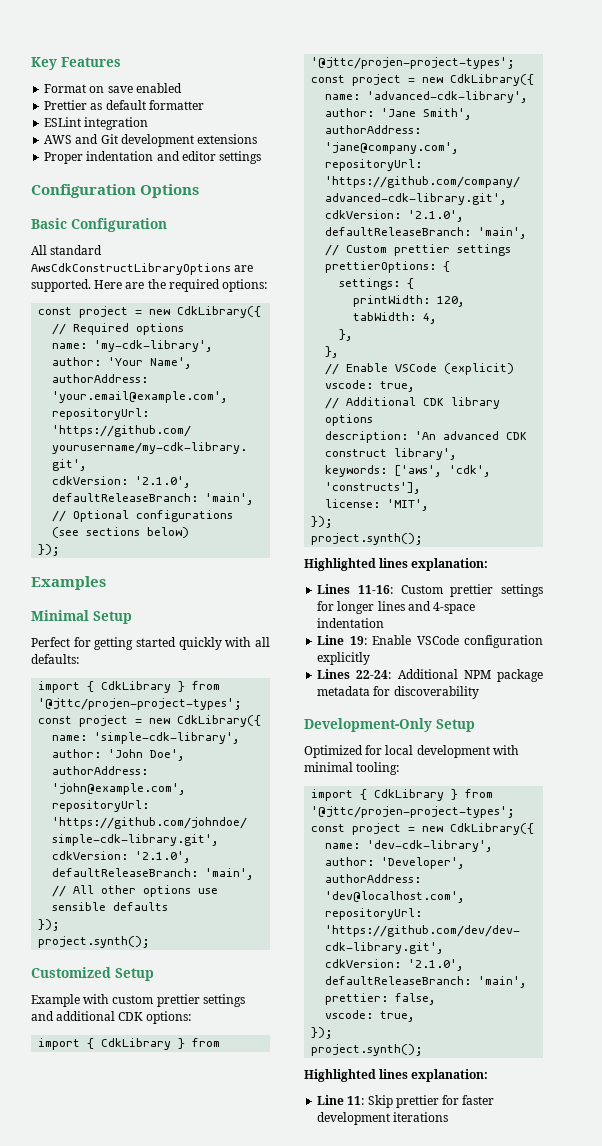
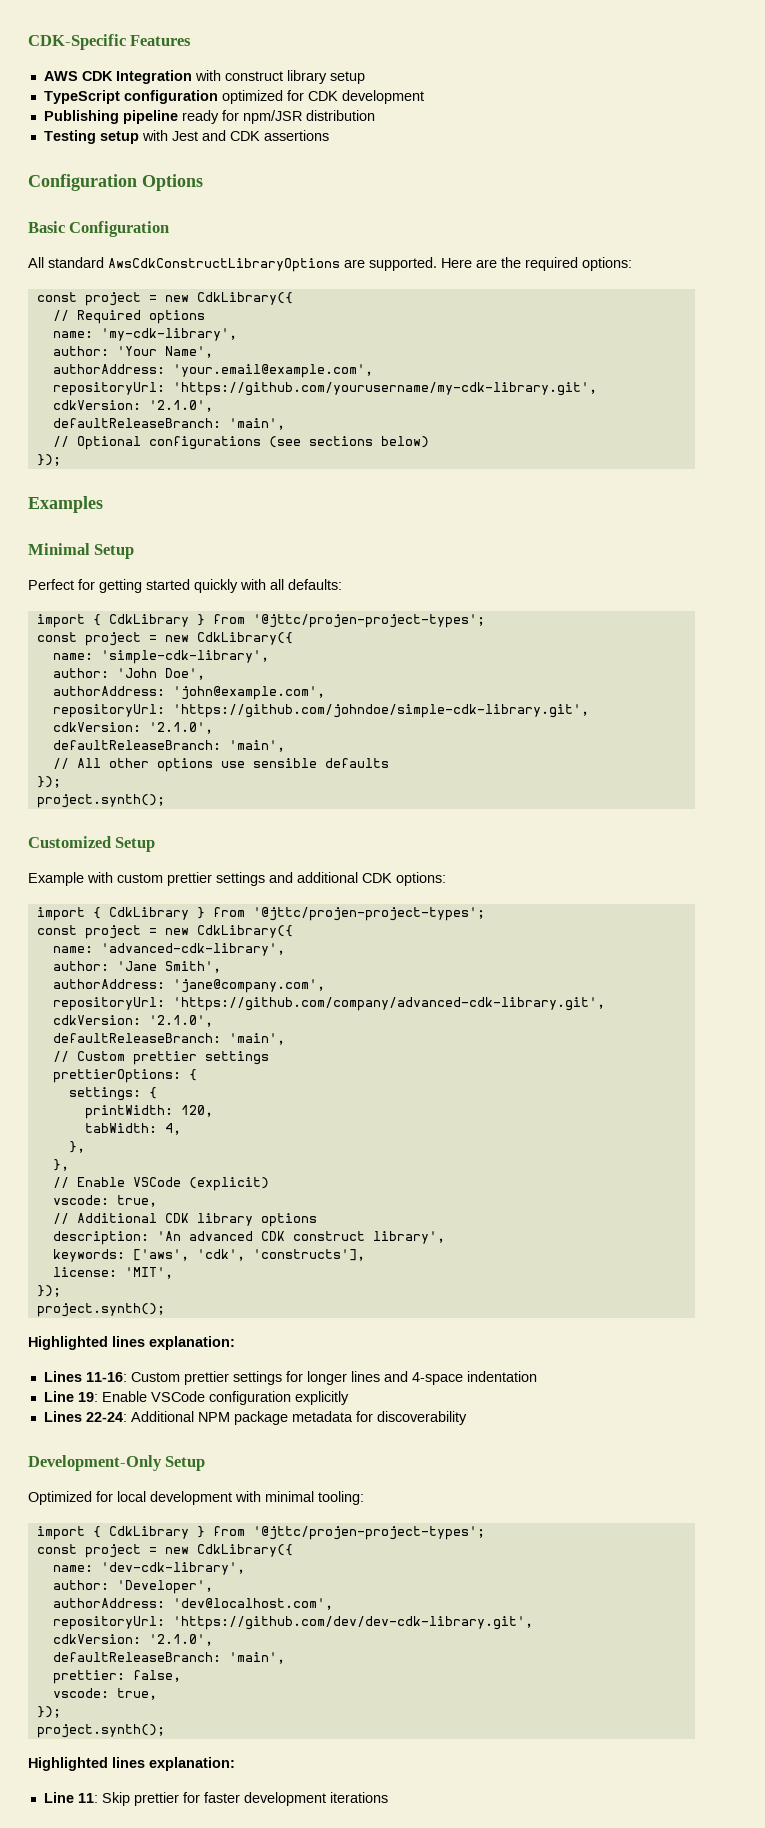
- Key Features
+ CDK-Specific Features
- Format on save enabled
- Prettier as default formatter
- ESLint integration
- AWS and Git development extensions
- Proper indentation and editor settings
+ AWS CDK Integration with construct library setup
+ TypeScript configuration optimized for CDK development
+ Publishing pipeline ready for npm/JSR distribution
+ Testing setup with Jest and CDK assertions

